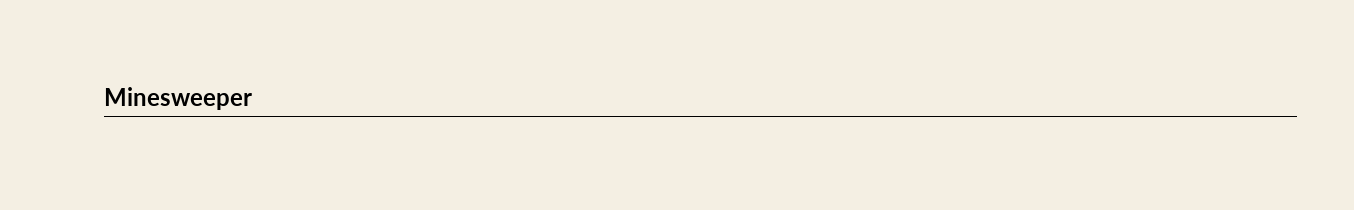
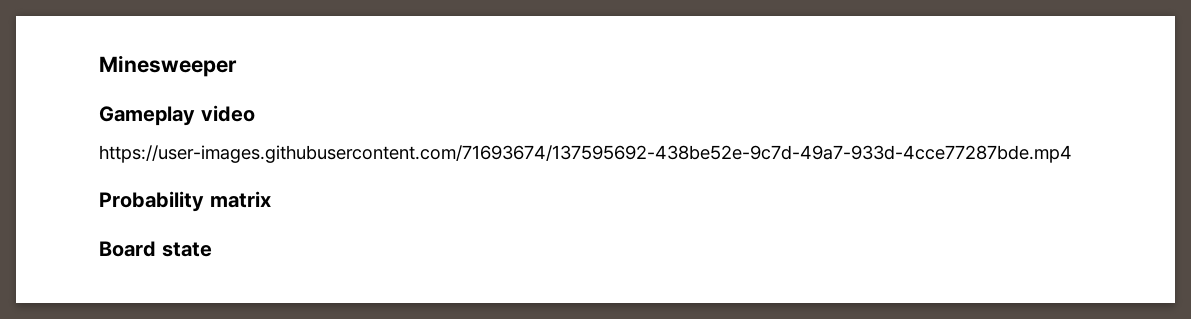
+ Gameplay video
+ https://user-images.githubusercontent.com/71693674/137595692-438be52e-9c7d-49a7-933d-4cce77287bde.mp4
+ Probability matrix
+ Board state

